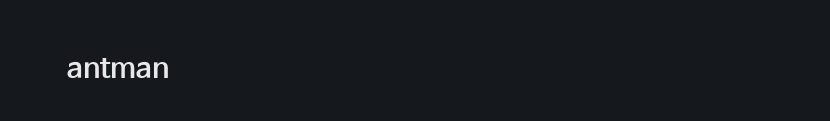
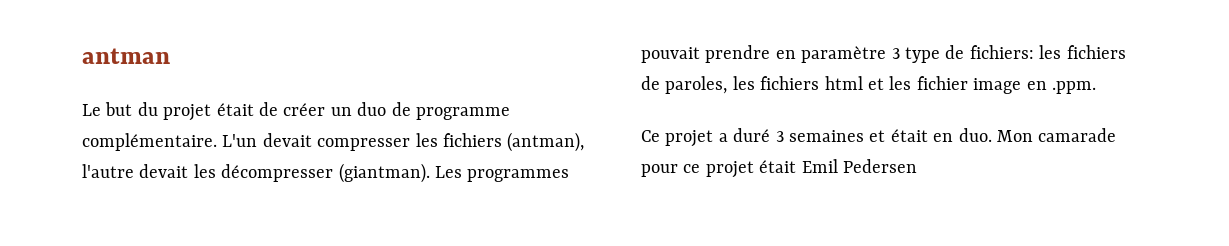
+ Le but du projet était de créer un duo de programme complémentaire. L'un devait compresser les fichiers (antman), l'autre devait les décompresser (giantman). Les programmes pouvait prendre en paramètre 3 type de fichiers: les fichiers de paroles, les fichiers html et les fichier image en .ppm.
+ Ce projet a duré 3 semaines et était en duo. Mon camarade pour ce projet était Emil Pedersen

